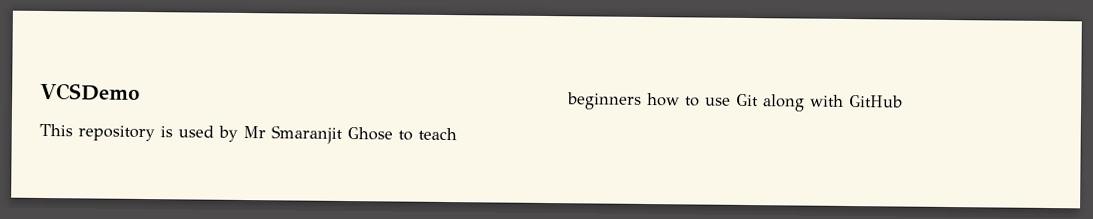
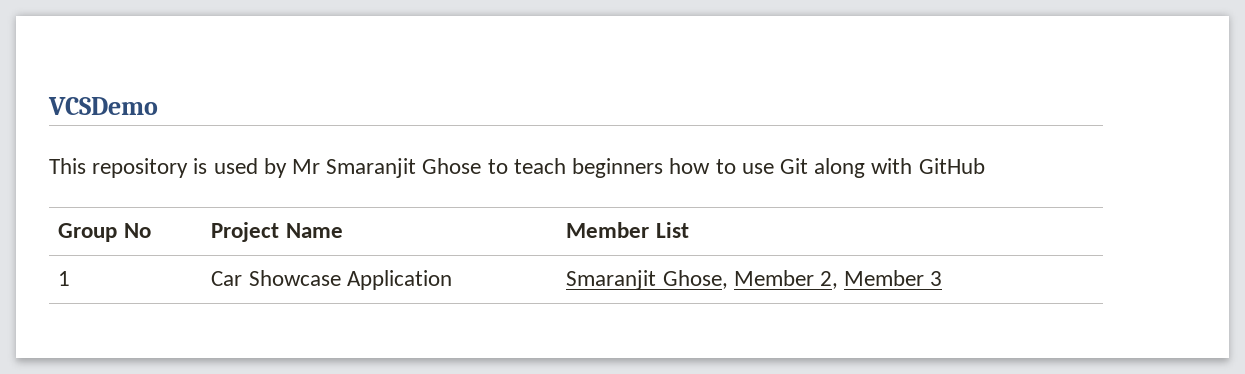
+ Group No | Project Name | Member List
+ 1 | Car Showcase Application | Smaranjit Ghose, Member 2, Member 3

